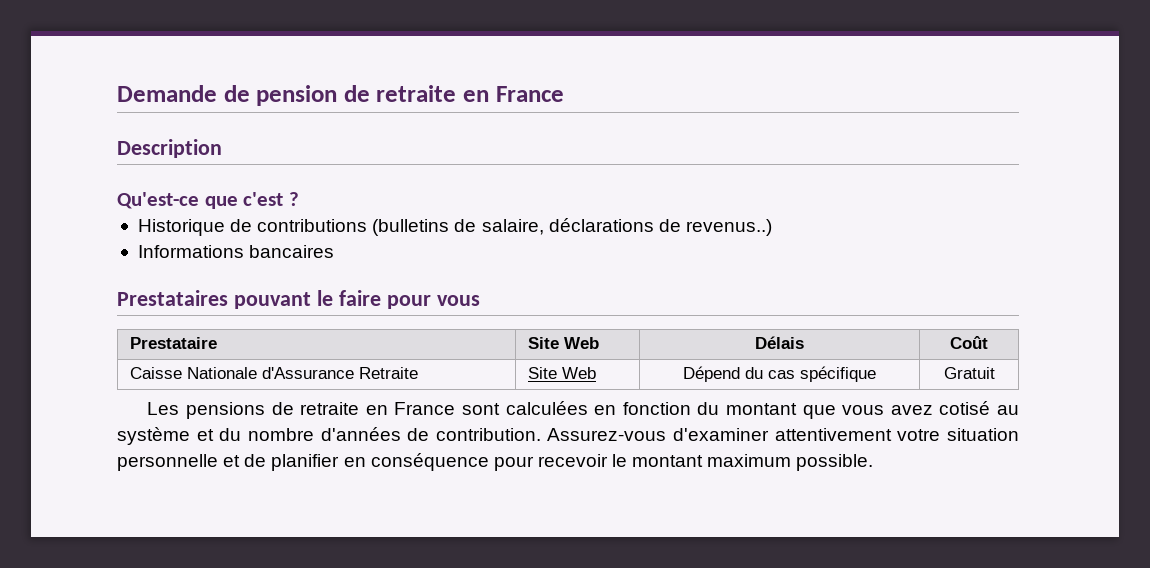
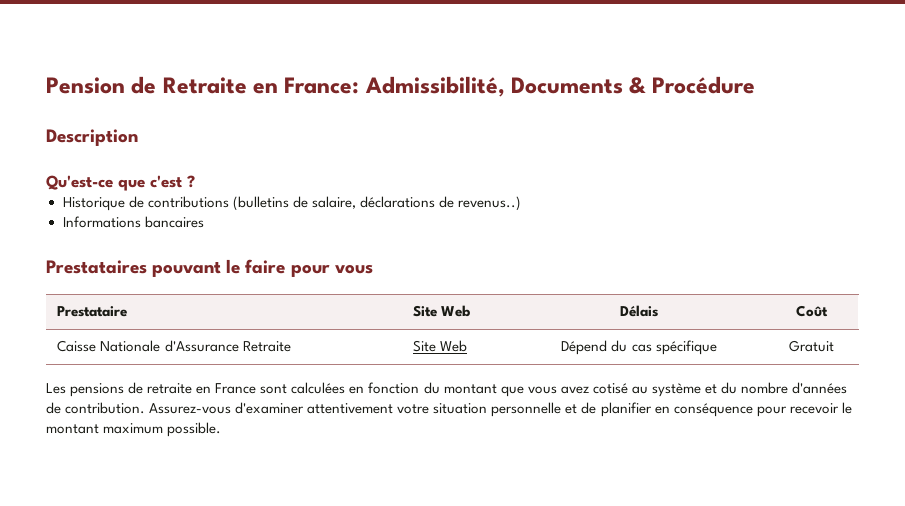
- Demande de pension de retraite en France
+ Pension de Retraite en France: Admissibilité, Documents & Procédure

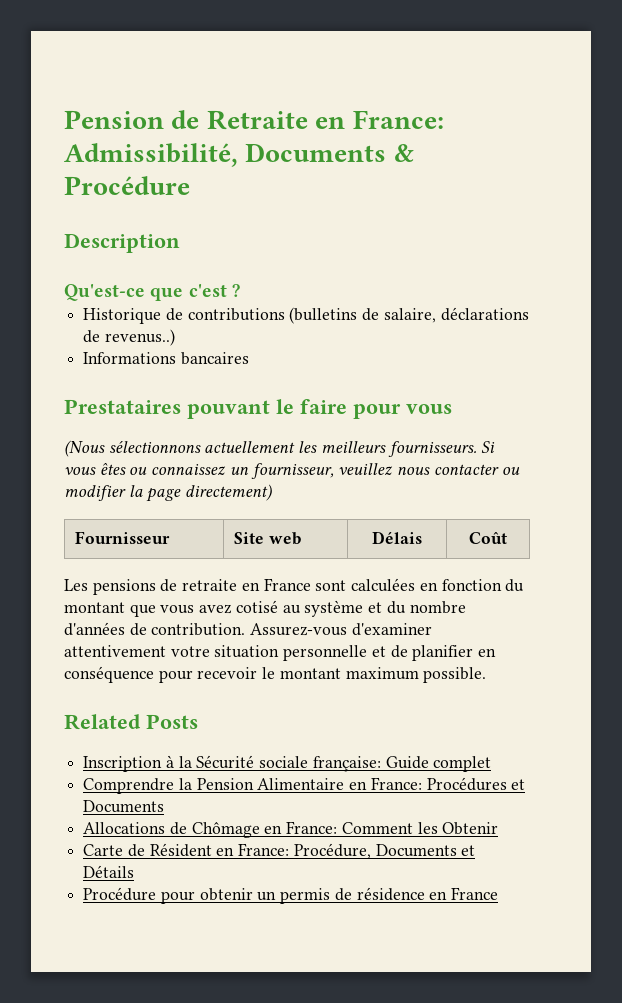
- Prestataire | Site Web | Délais | Coût
+ (Nous sélectionnons actuellement les meilleurs fournisseurs. Si vous êtes ou connaissez un fournisseur, veuillez nous contacter ou modifier la page directement)
+ Fournisseur | Site web | Délais | Coût
- Caisse Nationale d'Assurance Retraite | Site Web | Dépend du cas spécifique | Gratuit
+ Related Posts
+ Inscription à la Sécurité sociale française: Guide complet
+ Comprendre la Pension Alimentaire en France: Procédures et Documents
+ Allocations de Chômage en France: Comment les Obtenir
+ Carte de Résident en France: Procédure, Documents et Détails
+ Procédure pour obtenir un permis de résidence en France

